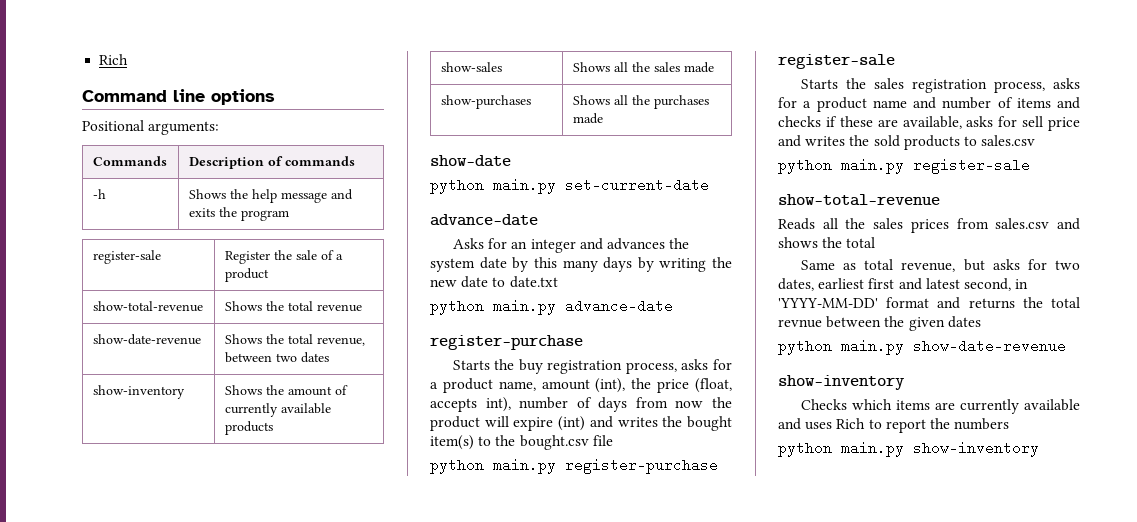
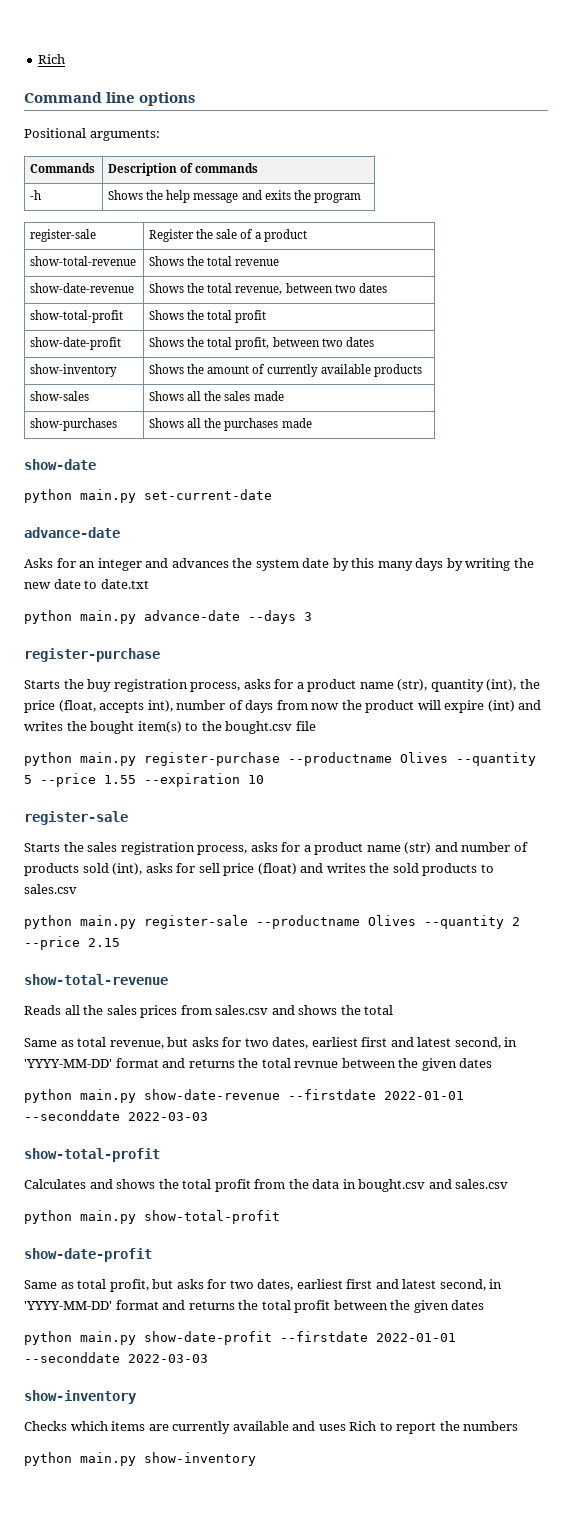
+ show-total-profit | Shows the total profit
+ show-date-profit | Shows the total profit, between two dates
- python main.py advance-date
+ python main.py advance-date --days 3
- Starts the buy registration process, asks for a product name, amount (int), the price (float, accepts int), number of days from now the product will expire (int) and writes the bought item(s) to the bought.csv file
+ Starts the buy registration process, asks for a product name (str), quantity (int), the price (float, accepts int), number of days from now the product will expire (int) and writes the bought item(s) to the bought.csv file
- python main.py register-purchase
+ python main.py register-purchase --productname Olives --quantity 5 --price 1.55 --expiration 10
- Starts the sales registration process, asks for a product name and number of items and checks if these are available, asks for sell price and writes the sold products to sales.csv
+ Starts the sales registration process, asks for a product name (str) and number of products sold (int), asks for sell price (float) and writes the sold products to sales.csv
- python main.py register-sale
+ python main.py register-sale --productname Olives --quantity 2 --price 2.15
- python main.py show-date-revenue
+ python main.py show-date-revenue --firstdate 2022-01-01 --seconddate 2022-03-03
+ show-total-profit
+ Calculates and shows the total profit from the data in bought.csv and sales.csv
+ python main.py show-total-profit
+ show-date-profit
+ Same as total profit, but asks for two dates, earliest first and latest second, in 'YYYY-MM-DD' format and returns the total profit between the given dates
+ python main.py show-date-profit --firstdate 2022-01-01 --seconddate 2022-03-03

